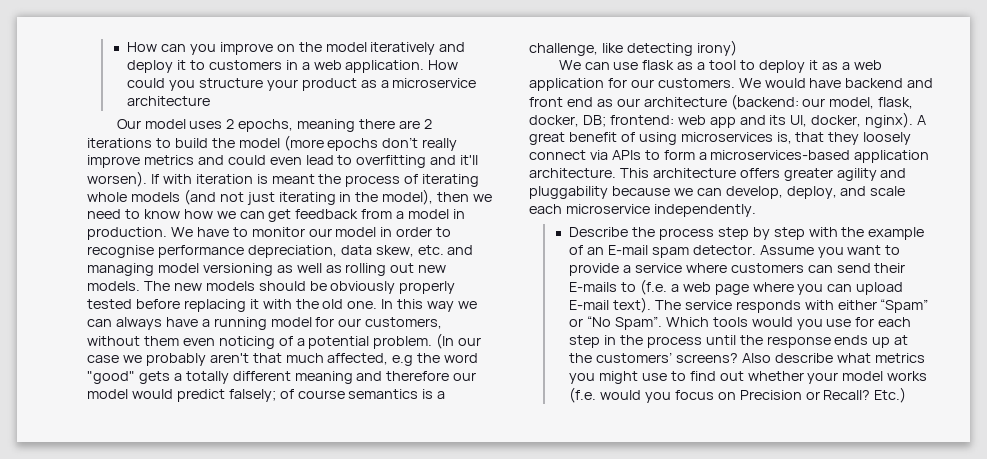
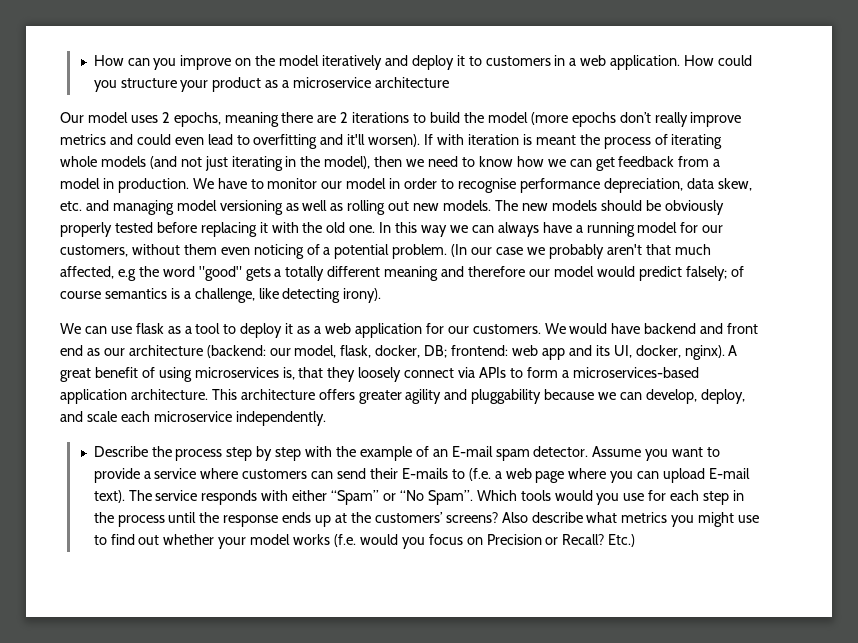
- (In our case we probably aren't that much affected, e.g the word "good" gets a totally different meaning and therefore our model would predict falsely; of course semantics is a challenge, like detecting irony)
+ (In our case we probably aren't that much affected, e.g the word "good" gets a totally different meaning and therefore our model would predict falsely; of course semantics is a challenge, like detecting irony).

